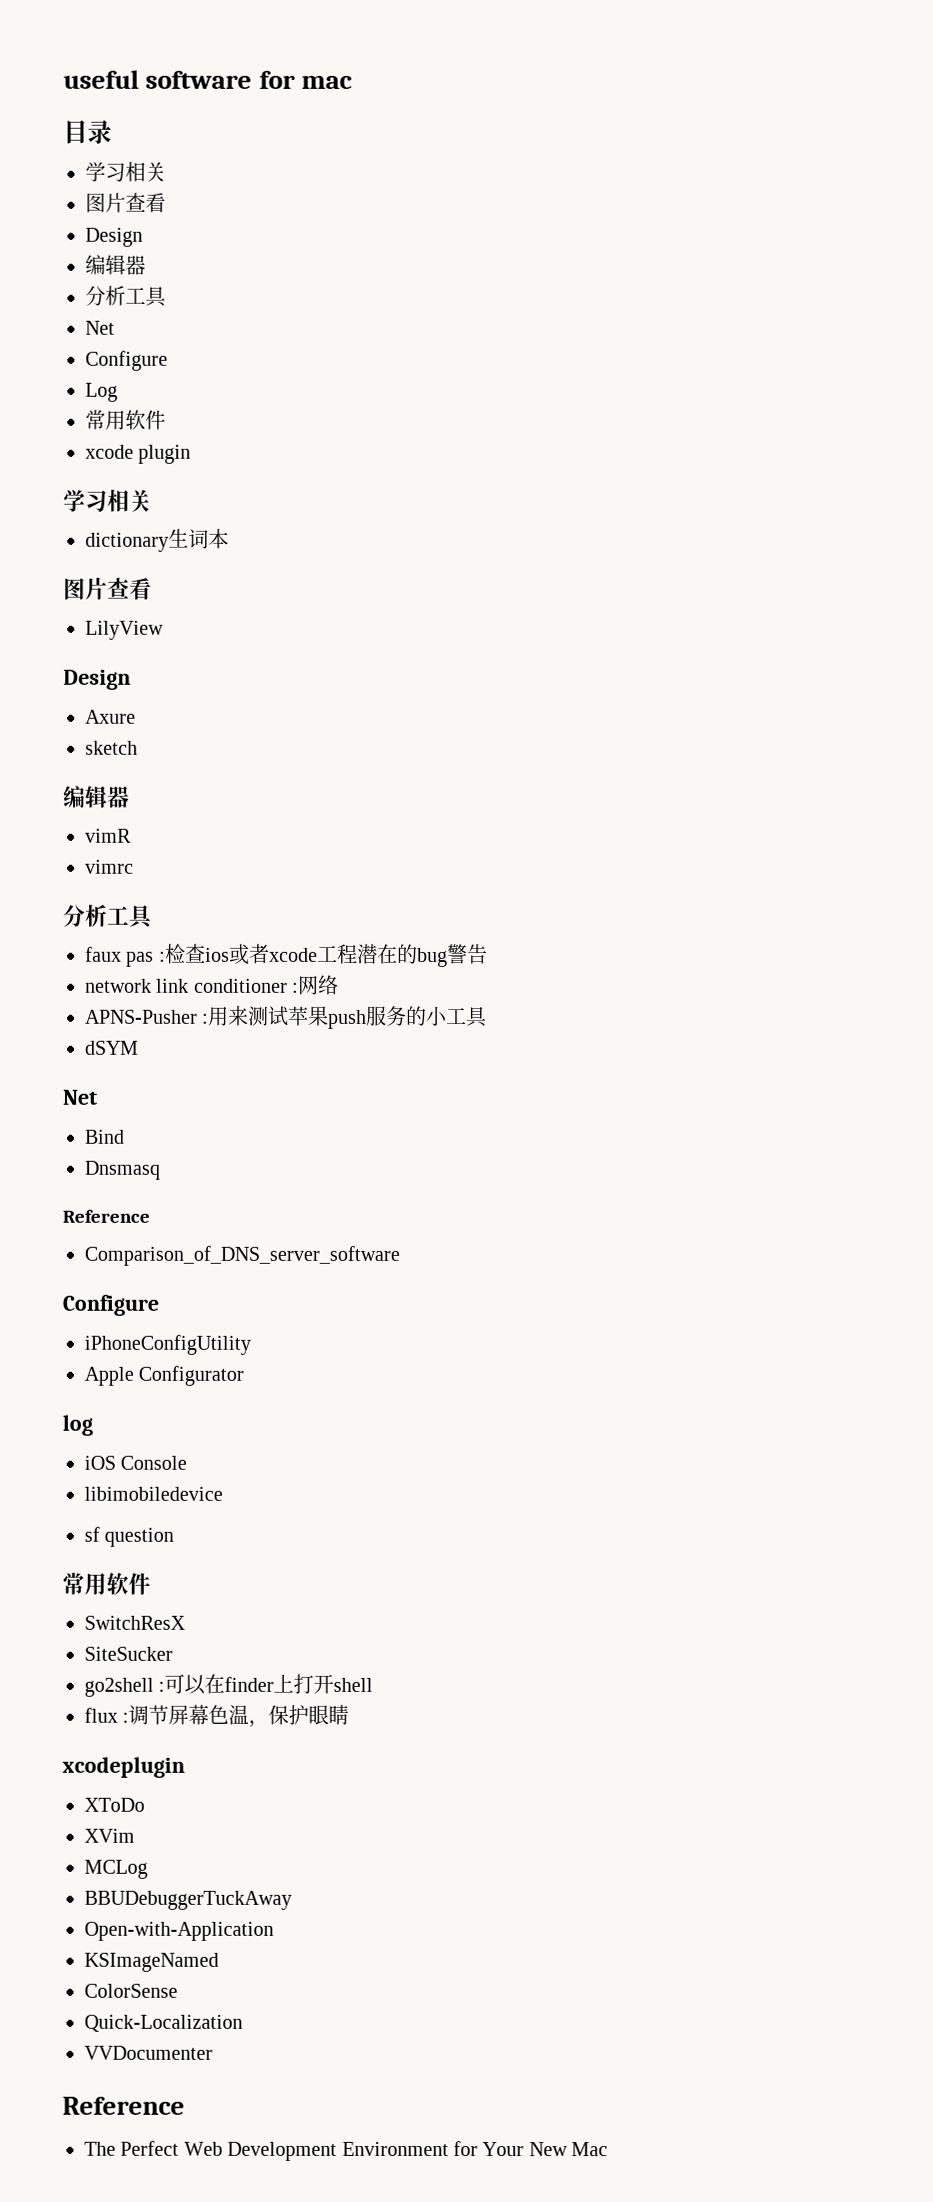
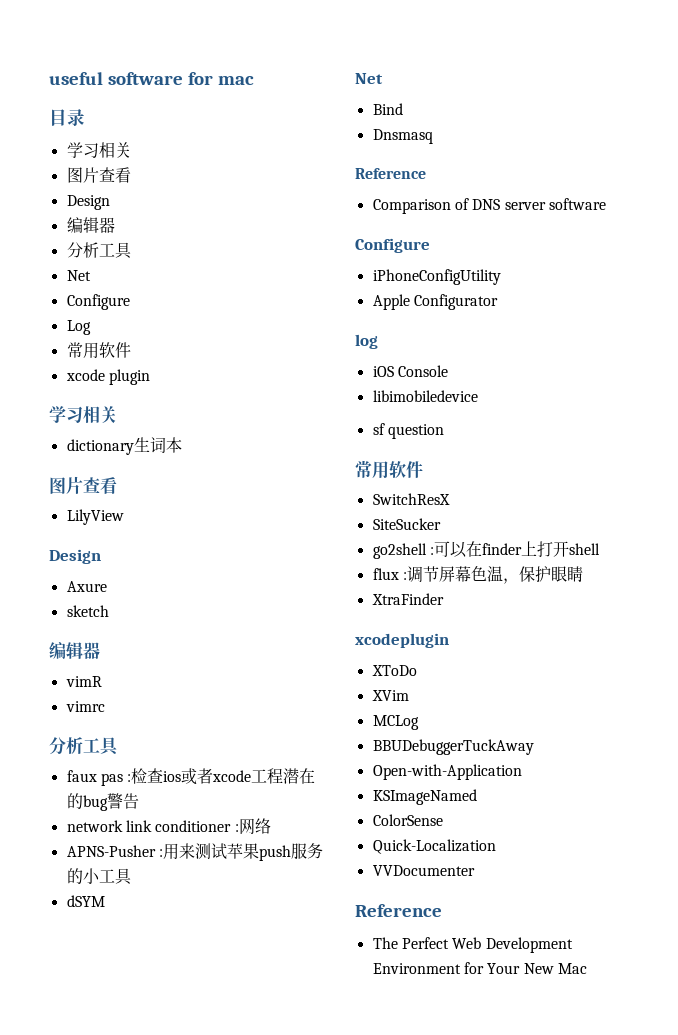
- Comparison_of_DNS_server_software
+ Comparison of DNS server software
+ XtraFinder

